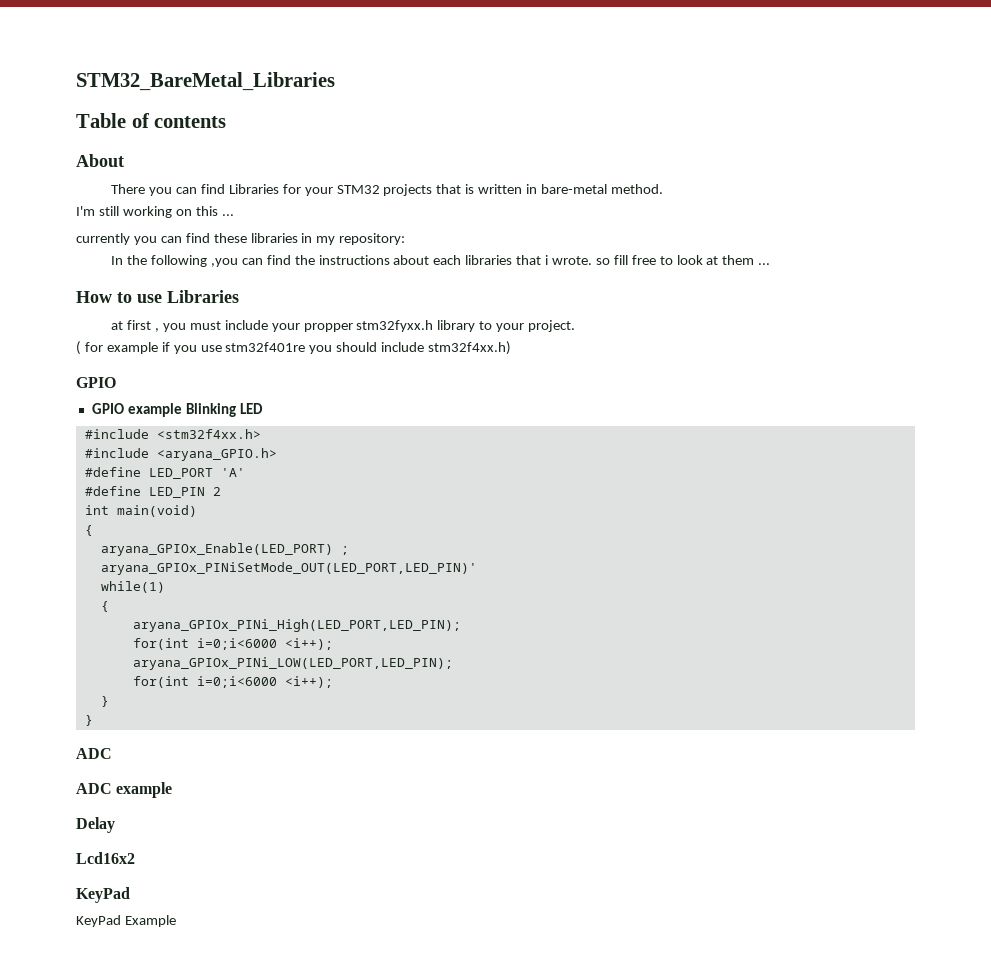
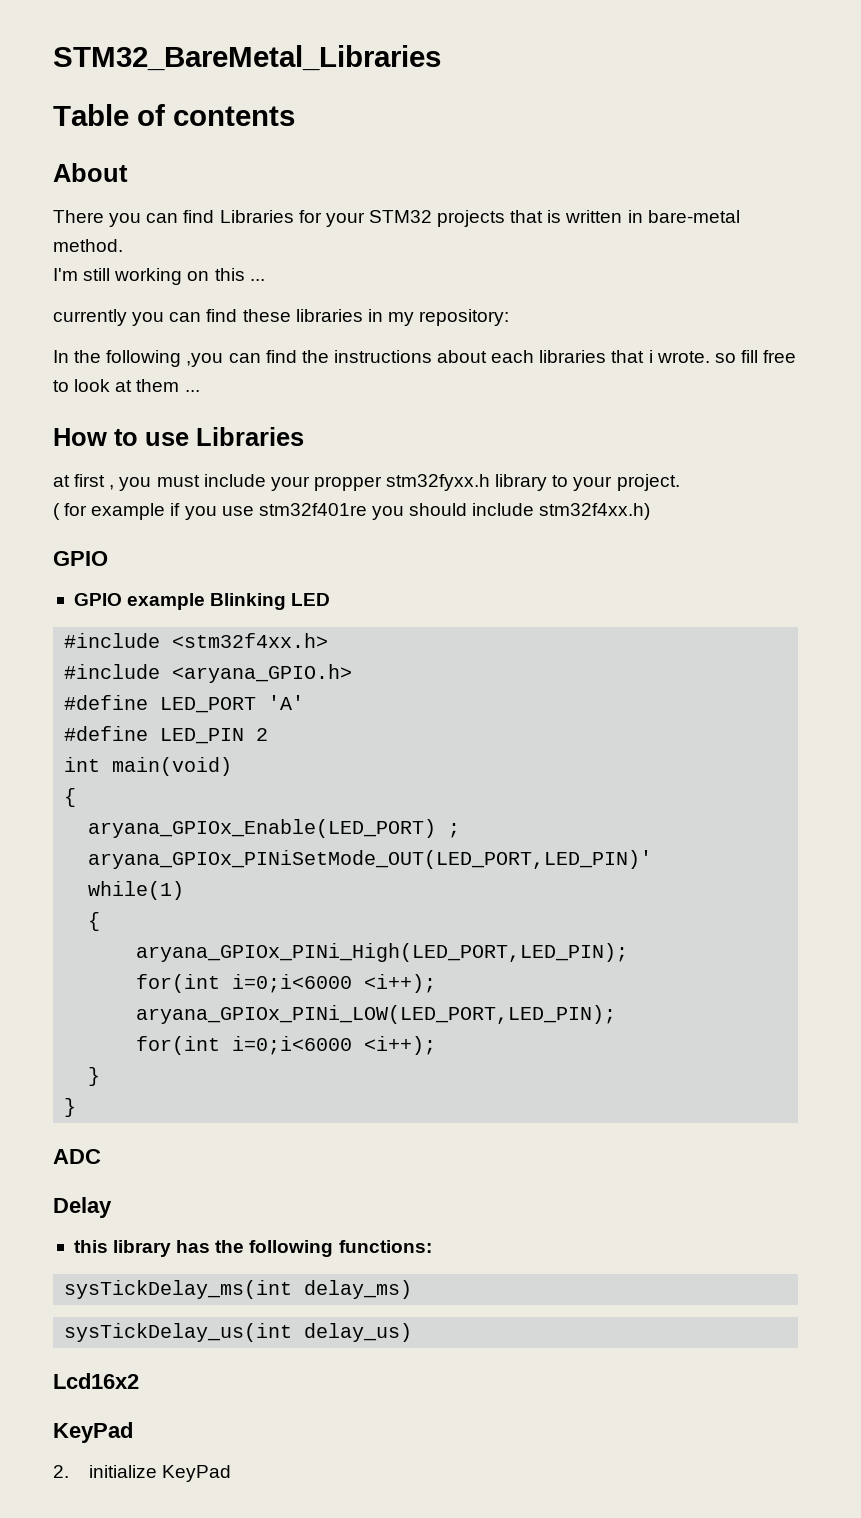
- ADC example
  Delay
+ this library has the following functions:
+ sysTickDelay_ms(int delay_ms)
+ sysTickDelay_us(int delay_us)
- KeyPad Example
+ 2. initialize KeyPad

